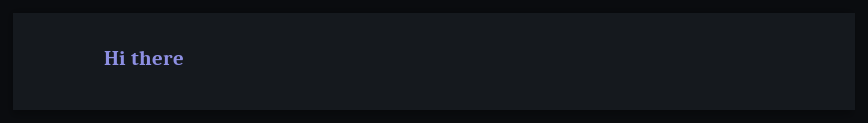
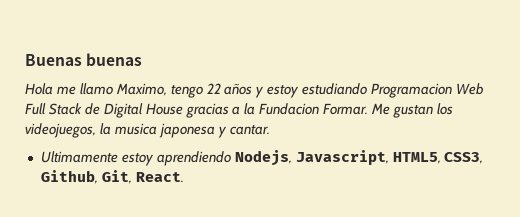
- Hi there
+ Buenas buenas
+ Hola me llamo Maximo, tengo 22 años y estoy estudiando Programacion Web Full Stack de Digital House gracias a la Fundacion Formar. Me gustan los videojuegos, la musica japonesa y cantar.
+ Ultimamente estoy aprendiendo Nodejs, Javascript, HTML5, CSS3, Github, Git, React.

